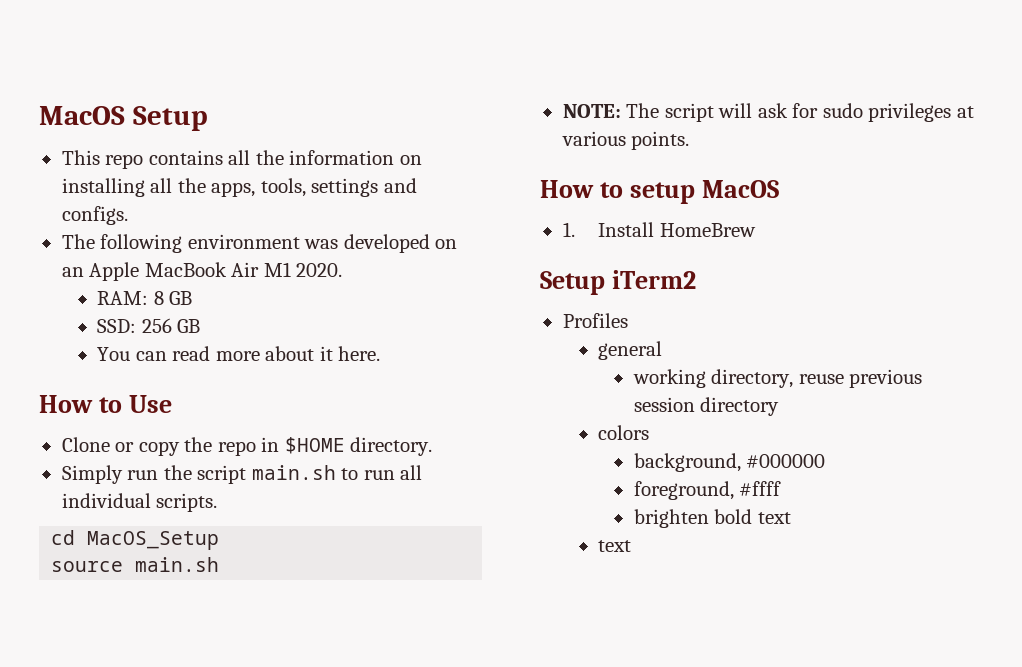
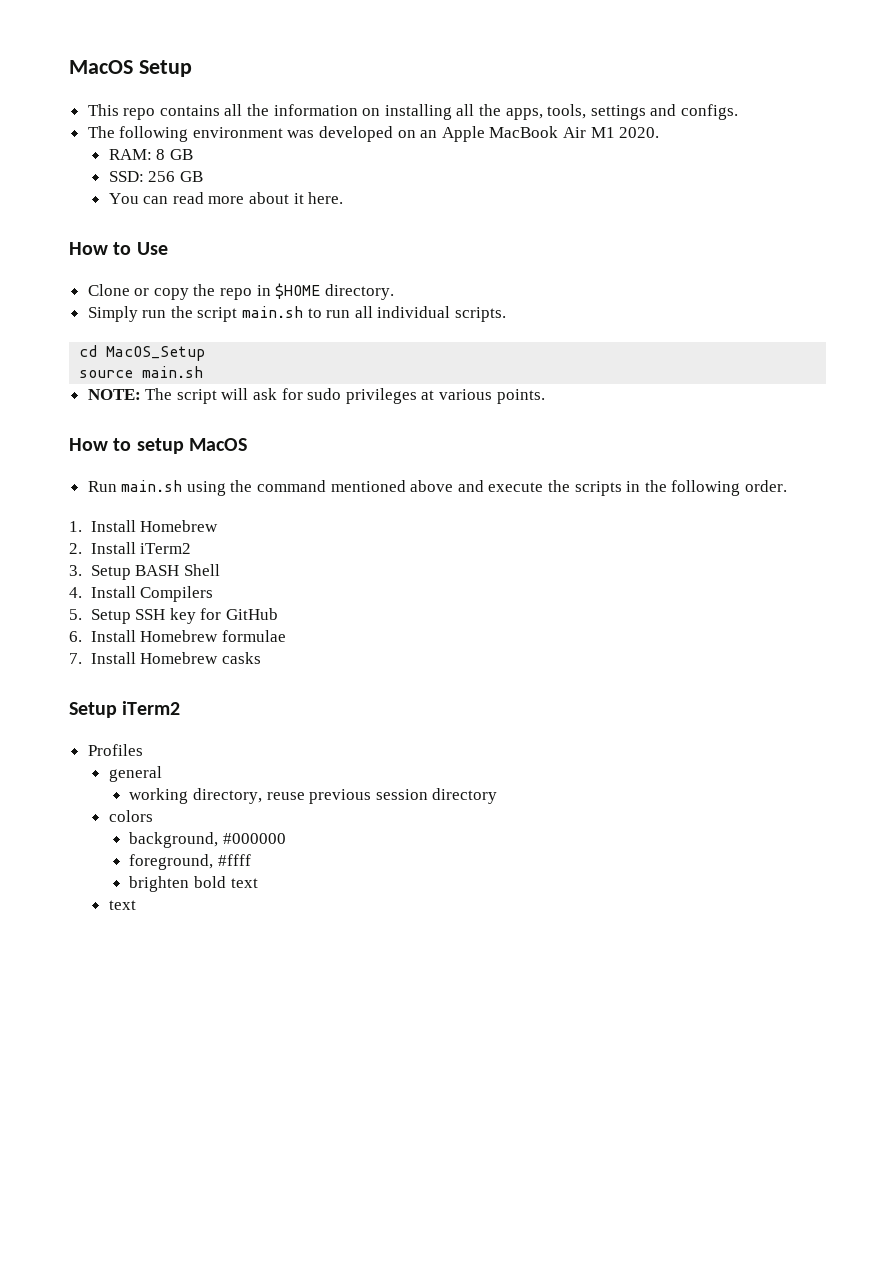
- 1. Install HomeBrew
+ Run main.sh using the command mentioned above and execute the scripts in the following order.
+ 1. Install Homebrew
+ 2. Install iTerm2
+ 3. Setup BASH Shell
+ 4. Install Compilers
+ 5. Setup SSH key for GitHub
+ 6. Install Homebrew formulae
+ 7. Install Homebrew casks

